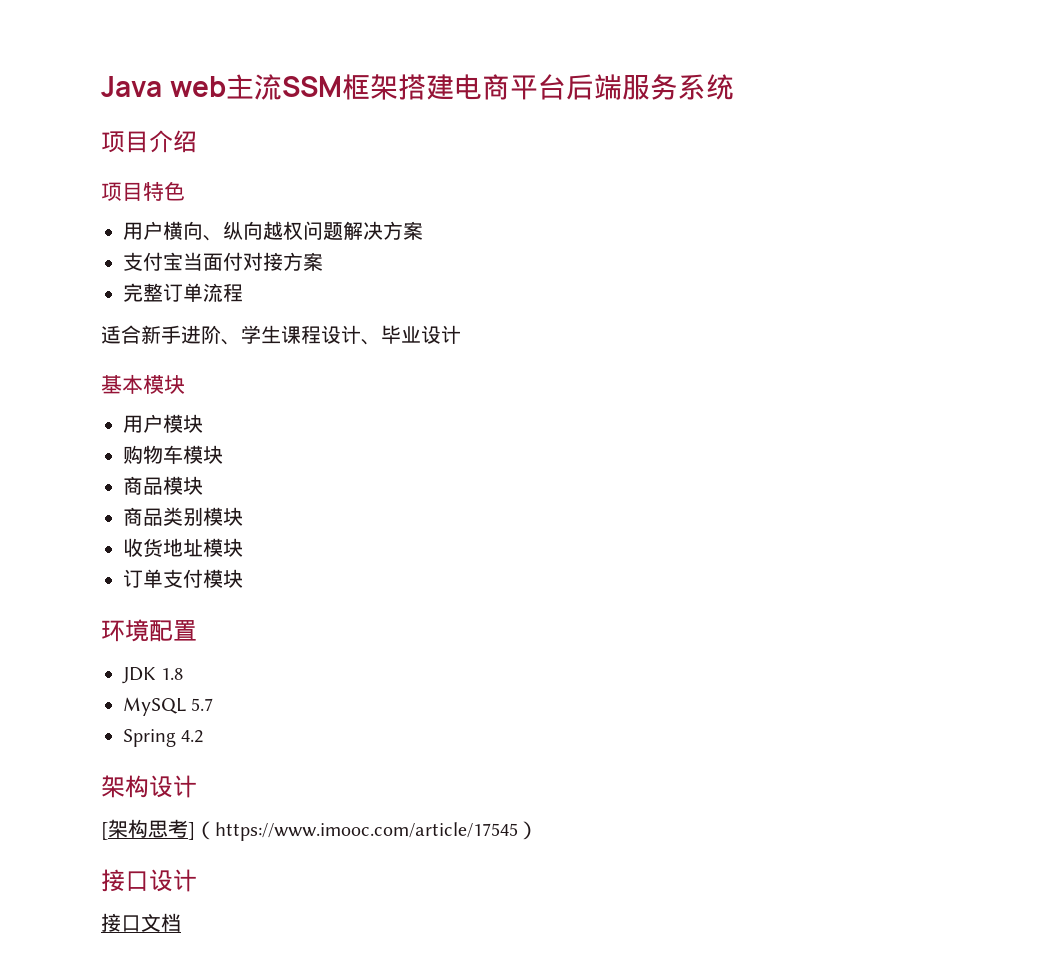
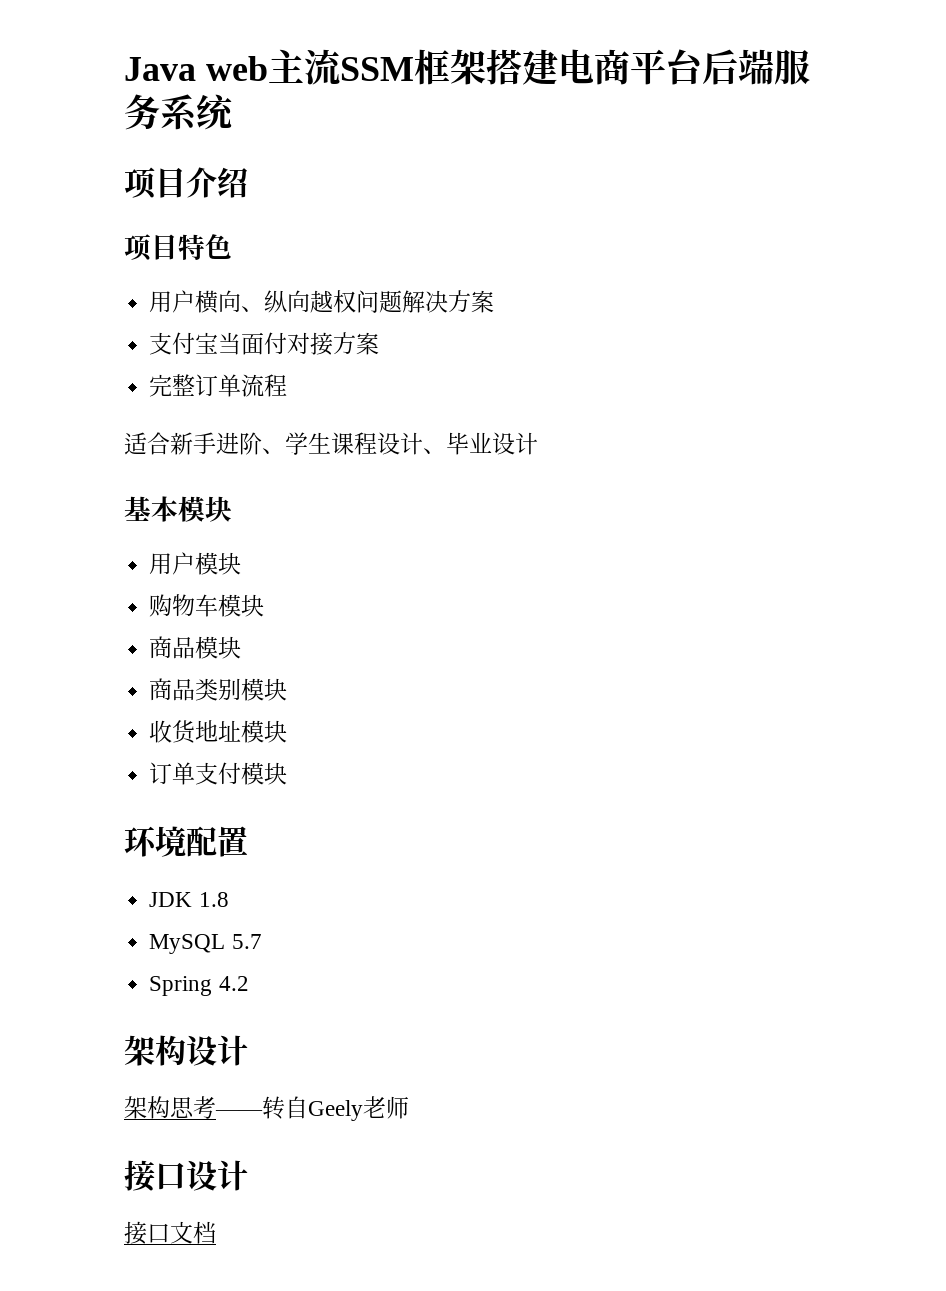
- [架构思考]（https://www.imooc.com/article/17545）
+ 架构思考——转自Geely老师

